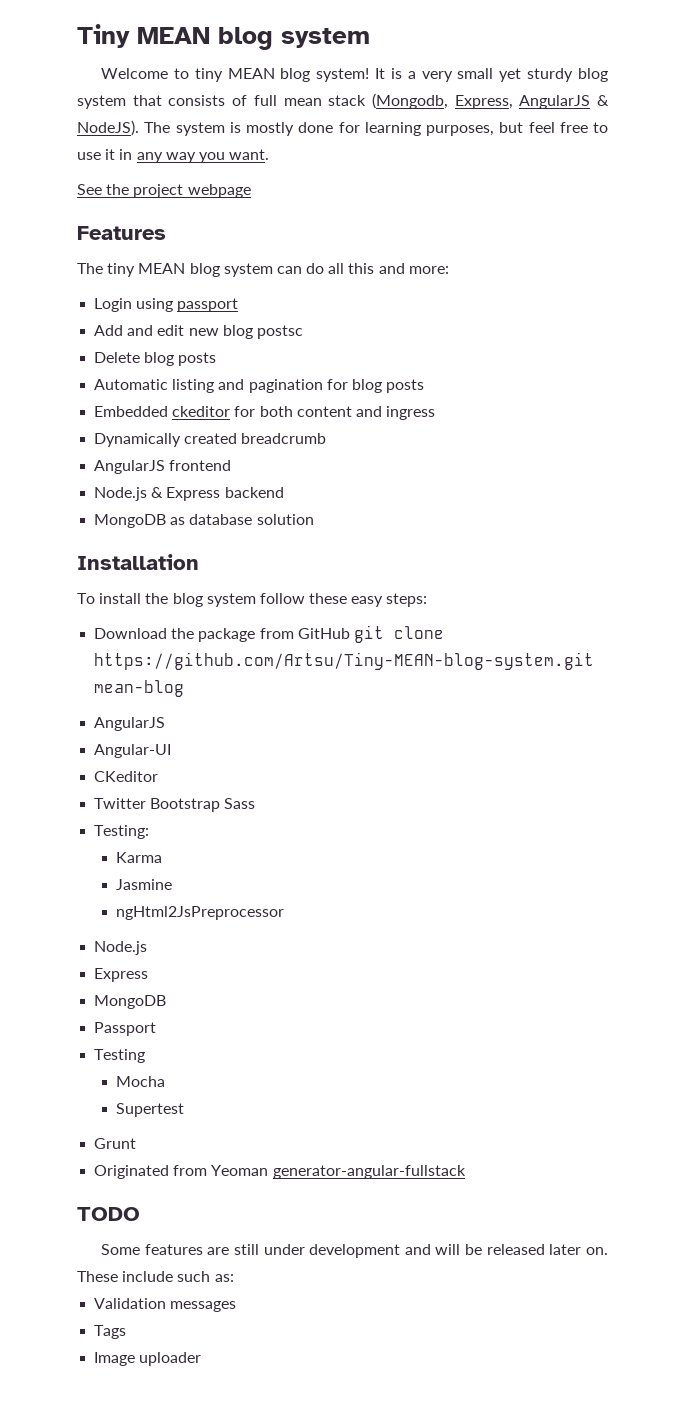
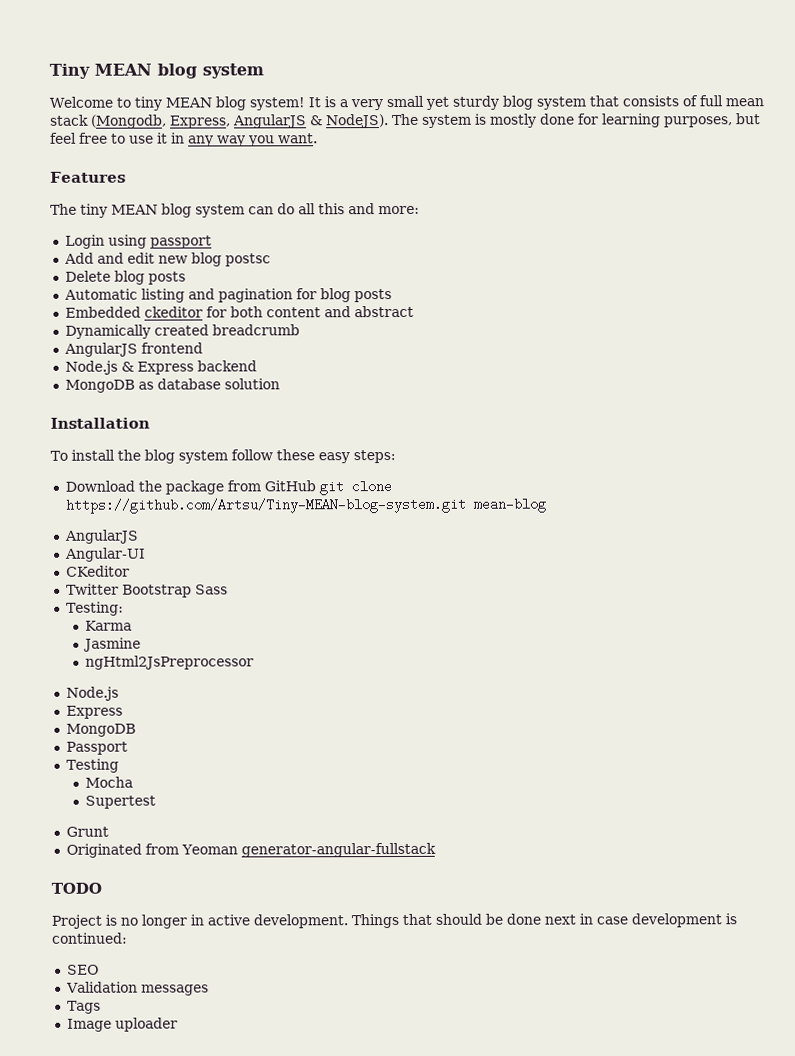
- See the project webpage
- Embedded ckeditor for both content and ingress
+ Embedded ckeditor for both content and abstract
- Some features are still under development and will be released later on. These include such as:
+ Project is no longer in active development. Things that should be done next in case development is continued:
+ SEO

